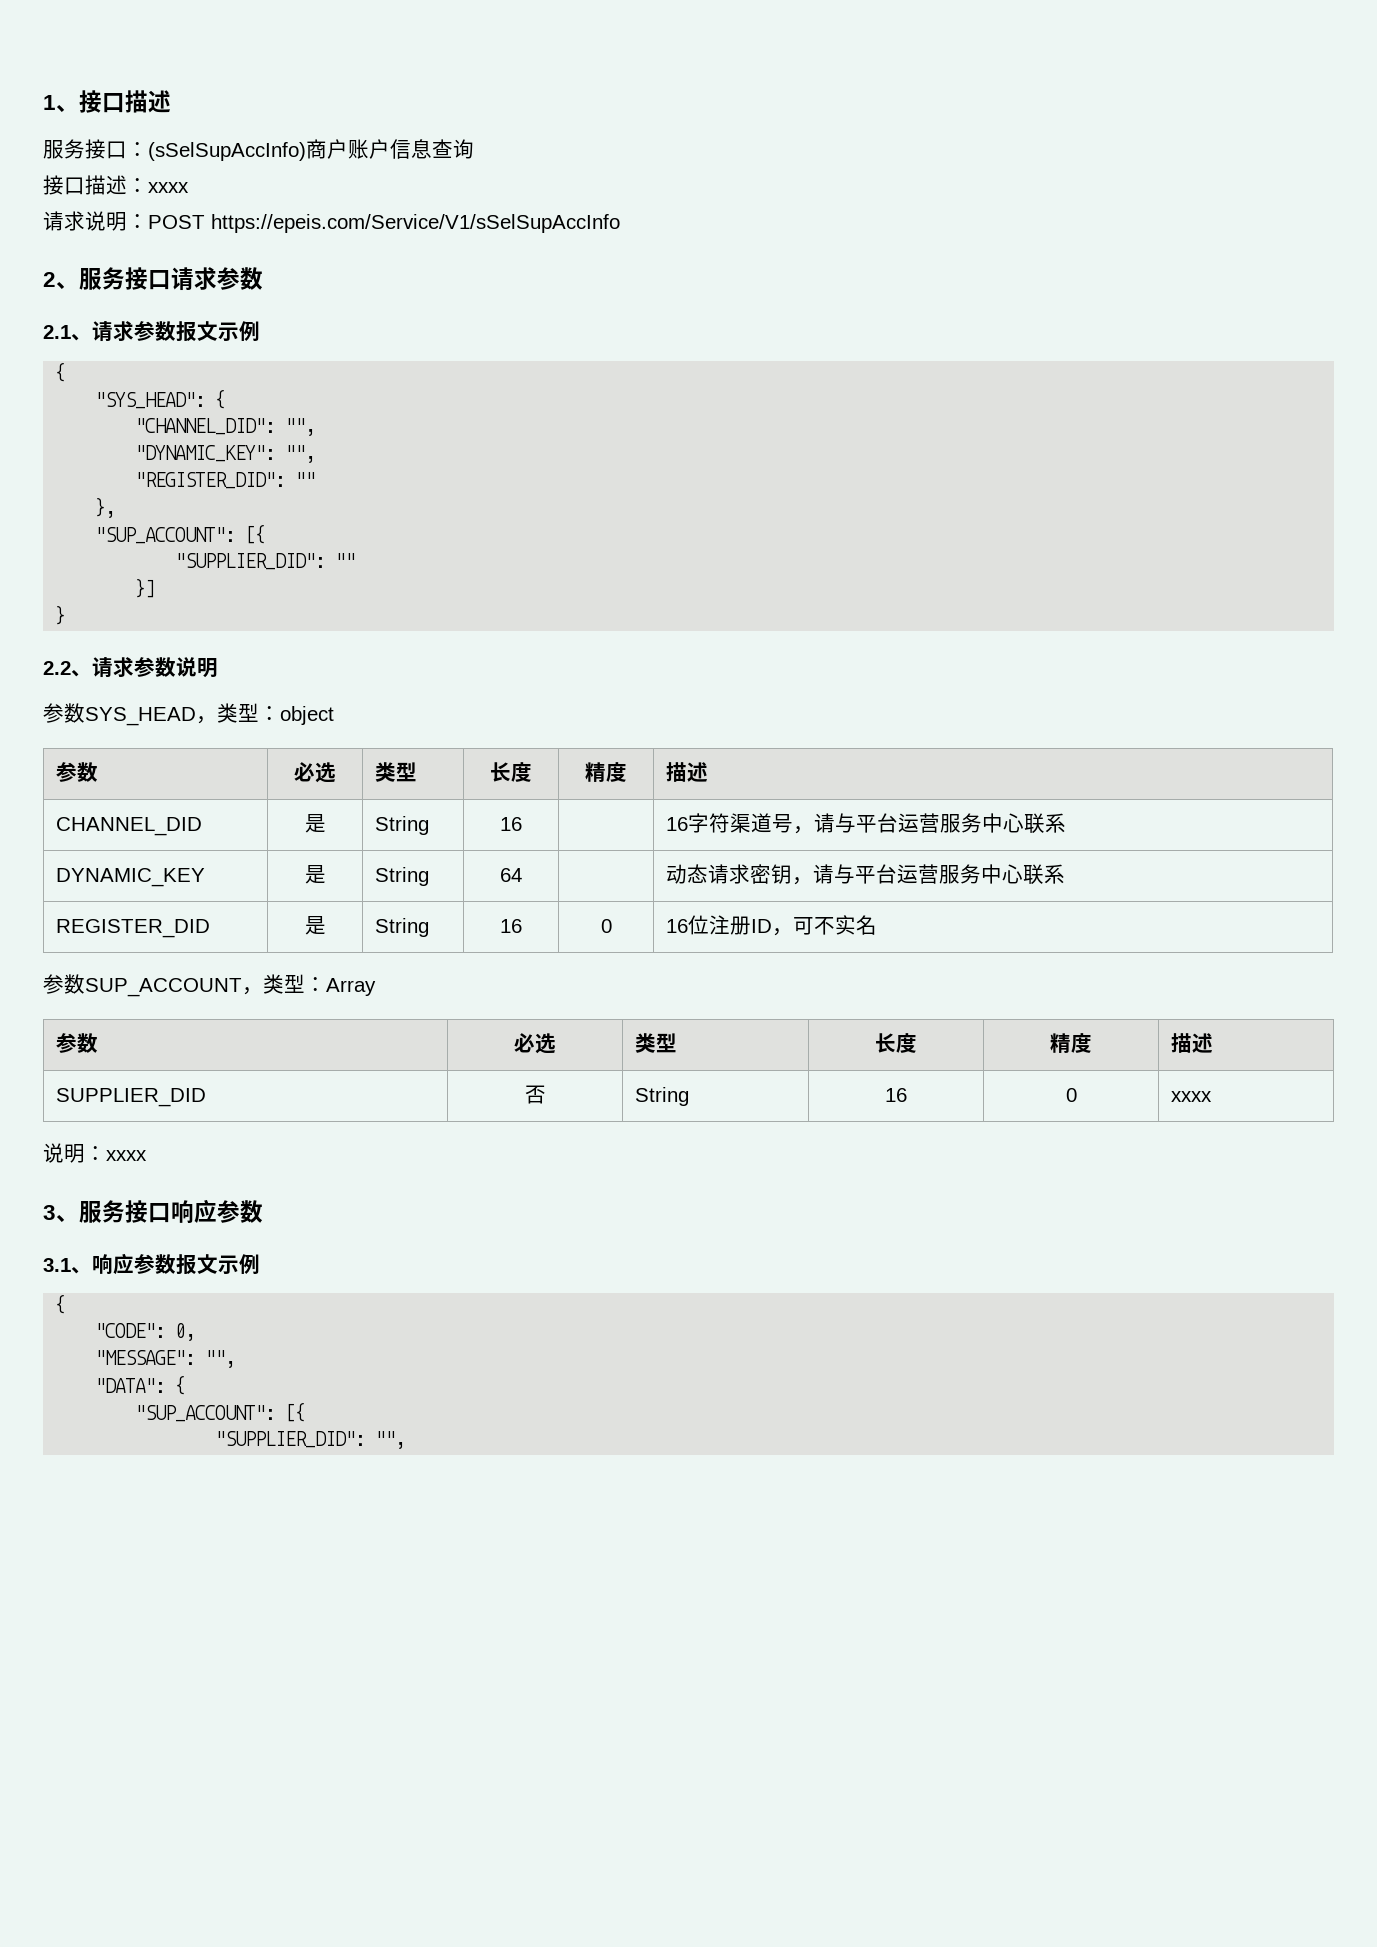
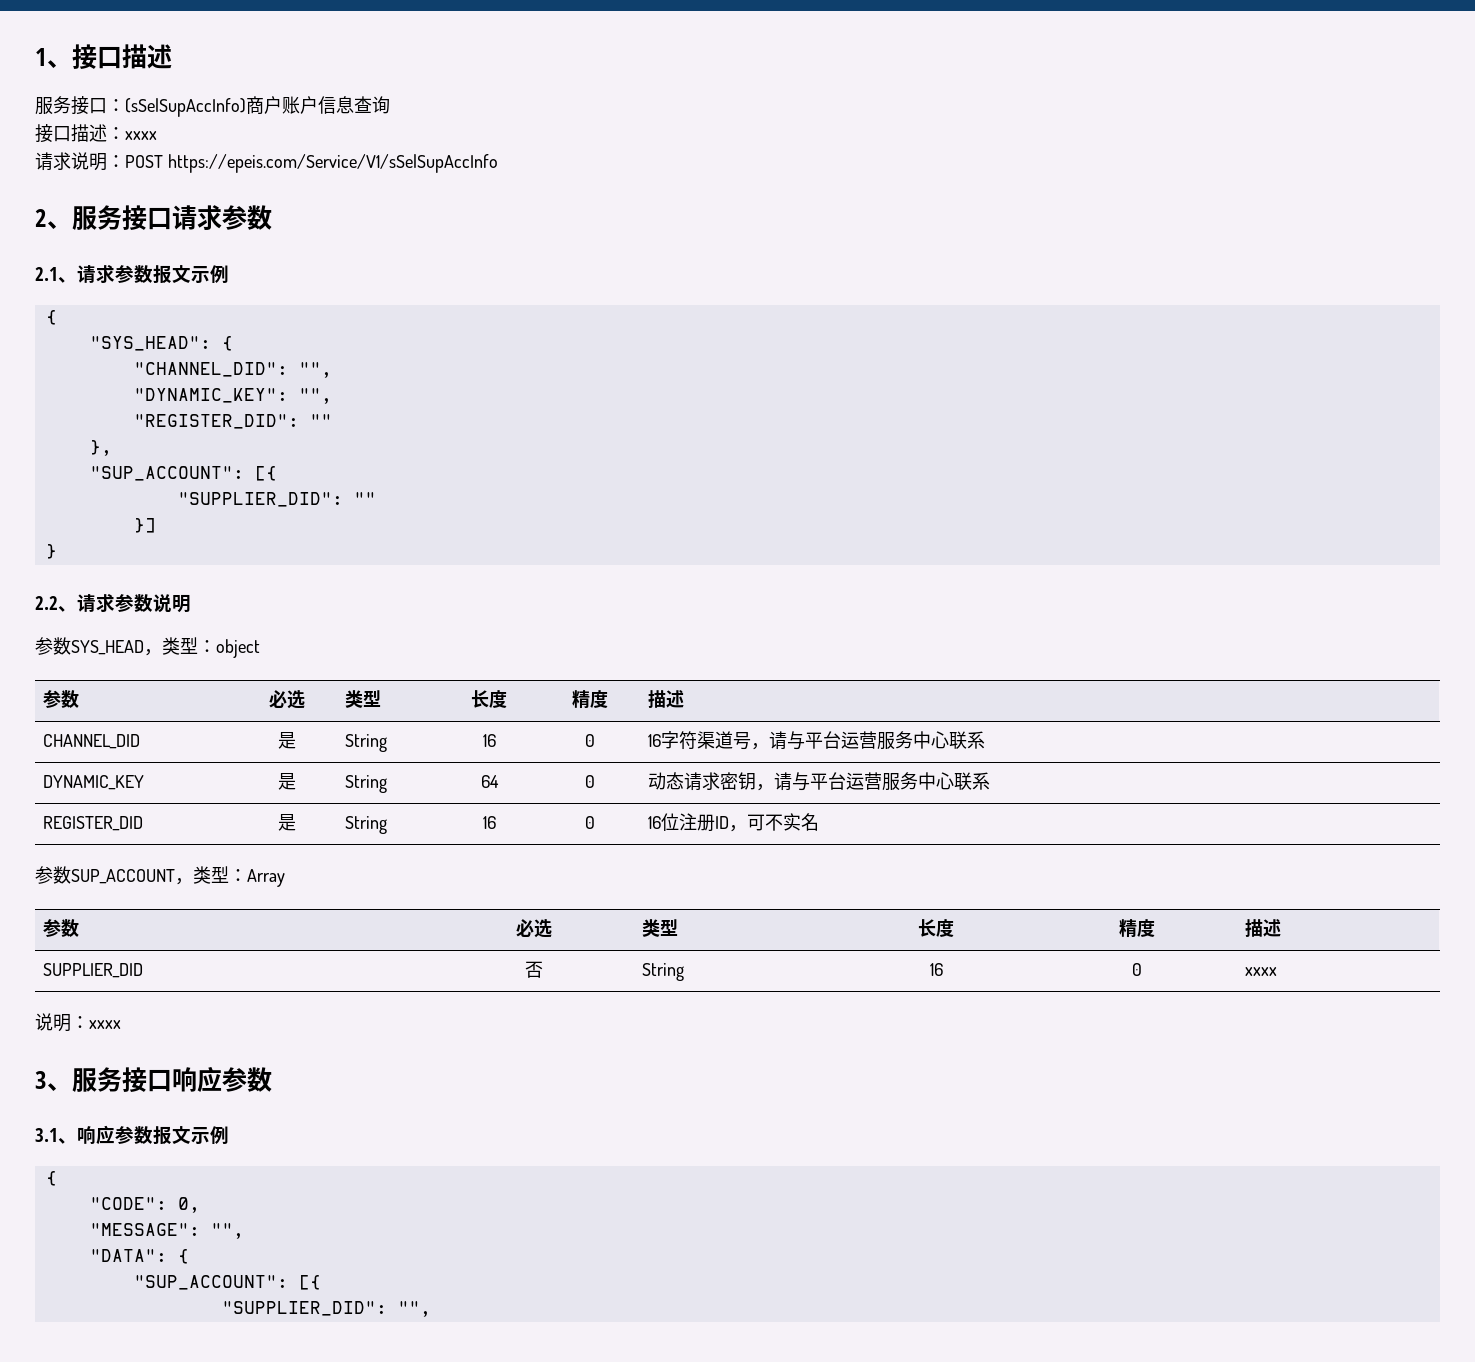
- CHANNEL_DID | 是 | String | 16 | | 16字符渠道号，请与平台运营服务中心联系
+ CHANNEL_DID | 是 | String | 16 | 0 | 16字符渠道号，请与平台运营服务中心联系
- DYNAMIC_KEY | 是 | String | 64 | | 动态请求密钥，请与平台运营服务中心联系
+ DYNAMIC_KEY | 是 | String | 64 | 0 | 动态请求密钥，请与平台运营服务中心联系

